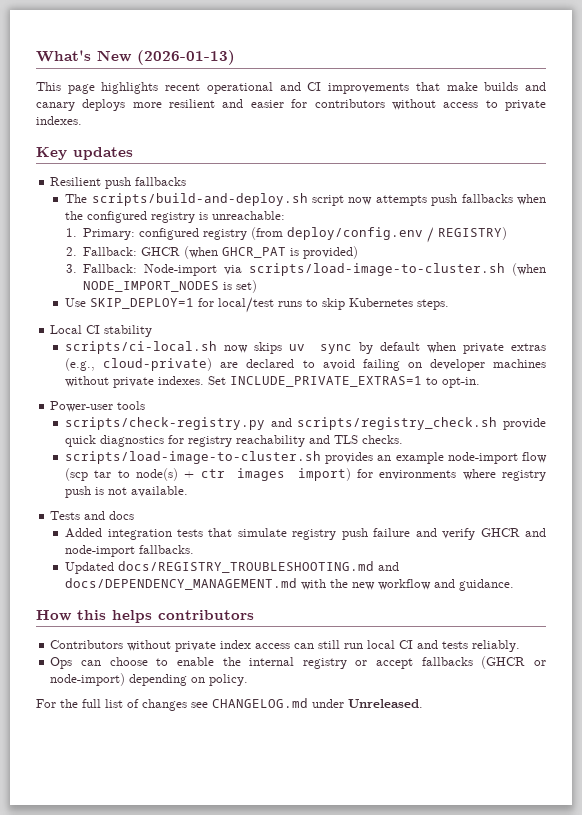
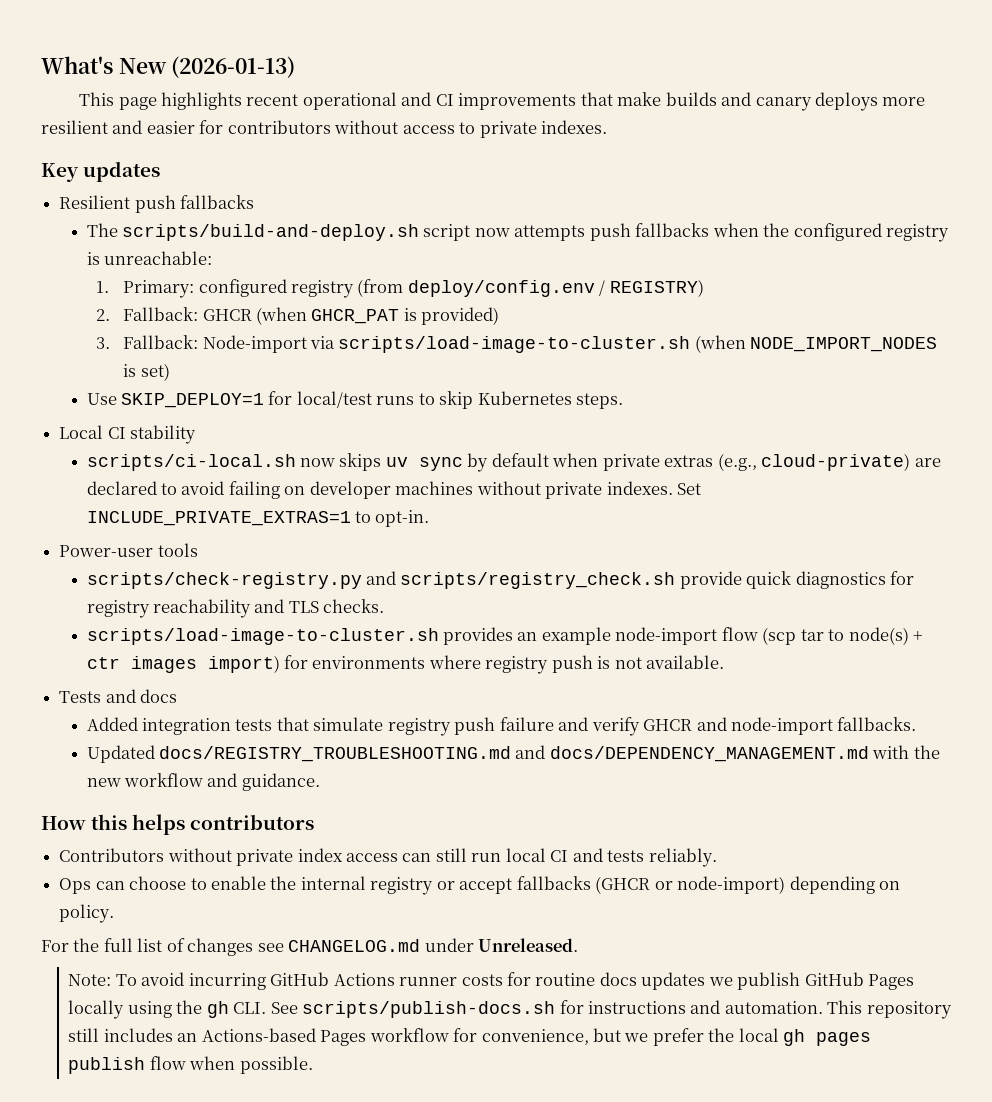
+ Note: To avoid incurring GitHub Actions runner costs for routine docs updates we publish GitHub Pages locally using the gh CLI. See scripts/publish-docs.sh for instructions and automation. This repository still includes an Actions-based Pages workflow for convenience, but we prefer the local gh pages publish flow when possible.

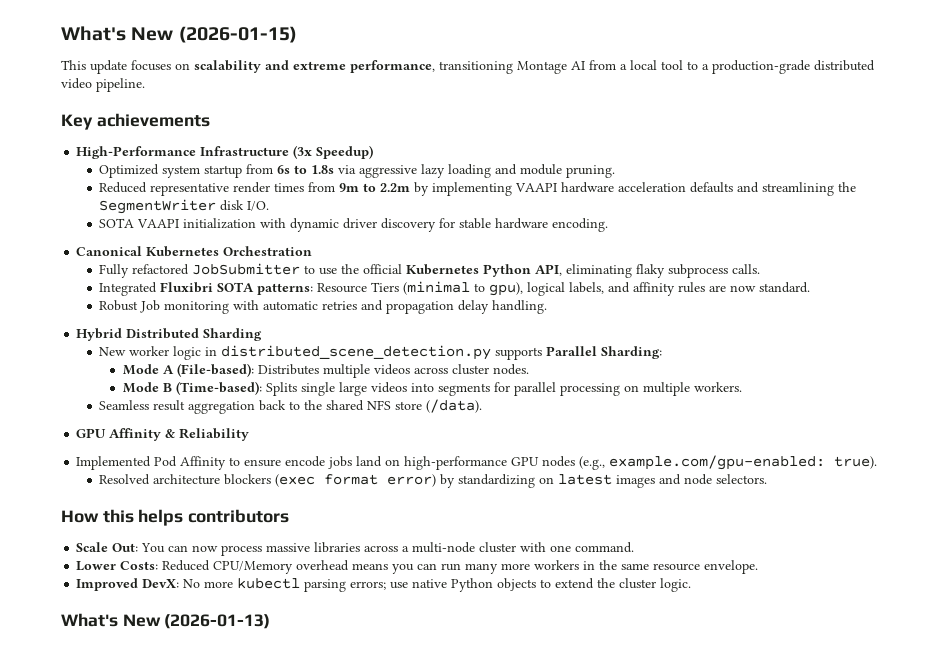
+ What's New (2026-01-15)
+ This update focuses on scalability and extreme performance, transitioning Montage AI from a local tool to a production-grade distributed video pipeline.
+ Key achievements
+ High-Performance Infrastructure (3x Speedup)
+ Optimized system startup from 6s to 1.8s via aggressive lazy loading and module pruning.
+ Reduced representative render times from 9m to 2.2m by implementing VAAPI hardware acceleration defaults and streamlining the SegmentWriter disk I/O.
+ SOTA VAAPI initialization with dynamic driver discovery for stable hardware encoding.
+ Canonical Kubernetes Orchestration
+ Fully refactored JobSubmitter to use the official Kubernetes Python API, eliminating flaky subprocess calls.
+ Integrated Fluxibri SOTA patterns: Resource Tiers (minimal to gpu), logical labels, and affinity rules are now standard.
+ Robust Job monitoring with automatic retries and propagation delay handling.
+ Hybrid Distributed Sharding
+ New worker logic in distributed_scene_detection.py supports Parallel Sharding:
+ Mode A (File-based): Distributes multiple videos across cluster nodes.
+ Mode B (Time-based): Splits single large videos into segments for parallel processing on multiple workers.
+ Seamless result aggregation back to the shared NFS store (/data).
+ GPU Affinity & Reliability
+ Implemented Pod Affinity to ensure encode jobs land on high-performance GPU nodes (e.g., example.com/gpu-enabled: true).
+ Resolved architecture blockers (exec format error) by standardizing on latest images and node selectors.
+ How this helps contributors
+ Scale Out: You can now process massive libraries across a multi-node cluster with one command.
+ Lower Costs: Reduced CPU/Memory overhead means you can run many more workers in the same resource envelope.
+ Improved DevX: No more kubectl parsing errors; use native Python objects to extend the cluster logic.
  What's New (2026-01-13)
- This page highlights recent operational and CI improvements that make builds and canary deploys more resilient and easier for contributors without access to private indexes.
- Key updates
- Resilient push fallbacks
- The scripts/build-and-deploy.sh script now attempts push fallbacks when the configured registry is unreachable:
- 1. Primary: configured registry (from deploy/config.env / REGISTRY)
- 2. Fallback: GHCR (when GHCR_PAT is provided)
- 3. Fallback: Node-import via scripts/load-image-to-cluster.sh (when NODE_IMPORT_NODES is set)
- Use SKIP_DEPLOY=1 for local/test runs to skip Kubernetes steps.
- Local CI stability
- scripts/ci-local.sh now skips uv sync by default when private extras (e.g., cloud-private) are declared to avoid failing on developer machines without private indexes. Set INCLUDE_PRIVATE_EXTRAS=1 to opt-in.
- Power-user tools
- scripts/check-registry.py and scripts/registry_check.sh provide quick diagnostics for registry reachability and TLS checks.
- scripts/load-image-to-cluster.sh provides an example node-import flow (scp tar to node(s) + ctr images import) for environments where registry push is not available.
- Tests and docs
- Added integration tests that simulate registry push failure and verify GHCR and node-import fallbacks.
- Updated docs/REGISTRY_TROUBLESHOOTING.md and docs/DEPENDENCY_MANAGEMENT.md with the new workflow and guidance.
- How this helps contributors
- Contributors without private index access can still run local CI and tests reliably.
- Ops can choose to enable the internal registry or accept fallbacks (GHCR or node-import) depending on policy.
- For the full list of changes see CHANGELOG.md under Unreleased.
- Note: To avoid incurring GitHub Actions runner costs for routine docs updates we publish GitHub Pages locally using the gh CLI. See scripts/publish-docs.sh for instructions and automation. This repository still includes an Actions-based Pages workflow for convenience, but we prefer the local gh pages publish flow when possible.

